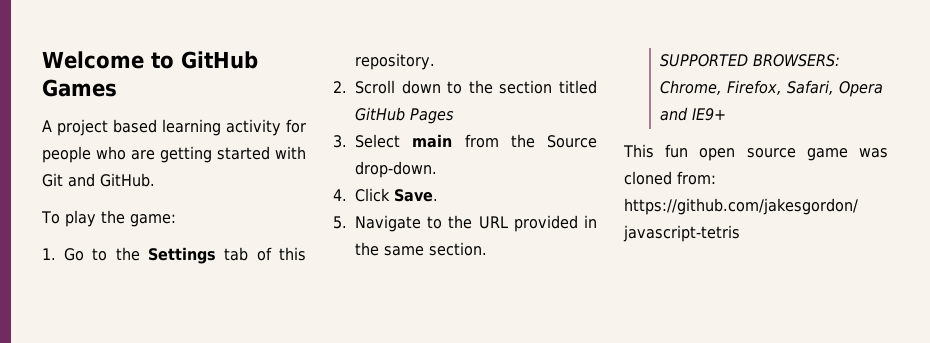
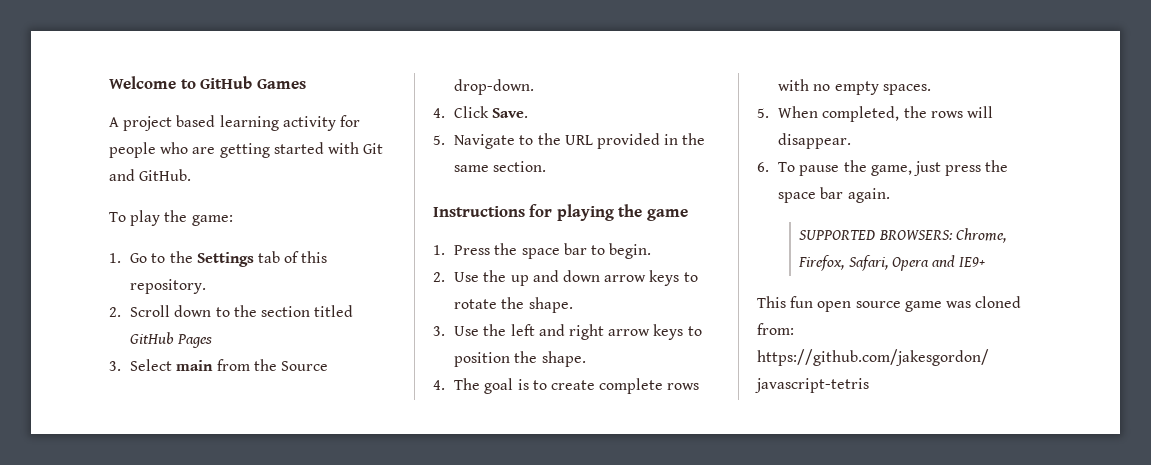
+ Instructions for playing the game
+ 1. Press the space bar to begin.
+ 2. Use the up and down arrow keys to rotate the shape.
+ 3. Use the left and right arrow keys to position the shape.
+ 4. The goal is to create complete rows with no empty spaces.
+ 5. When completed, the rows will disappear.
+ 6. To pause the game, just press the space bar again.

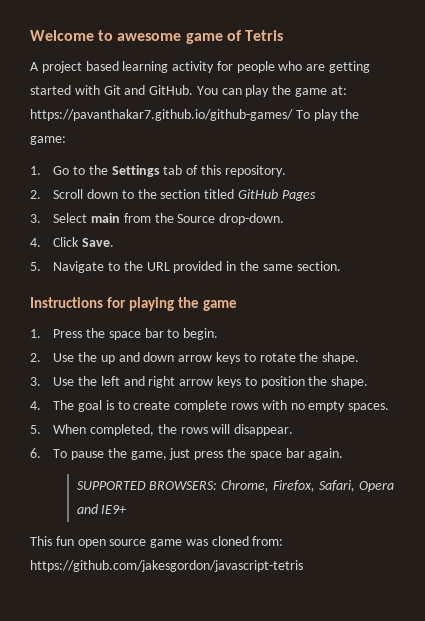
- Welcome to GitHub Games
+ Welcome to awesome game of Tetris
- A project based learning activity for people who are getting started with Git and GitHub.
- To play the game:
+ A project based learning activity for people who are getting started with Git and GitHub. You can play the game at: https://pavanthakar7.github.io/github-games/ To play the game:

